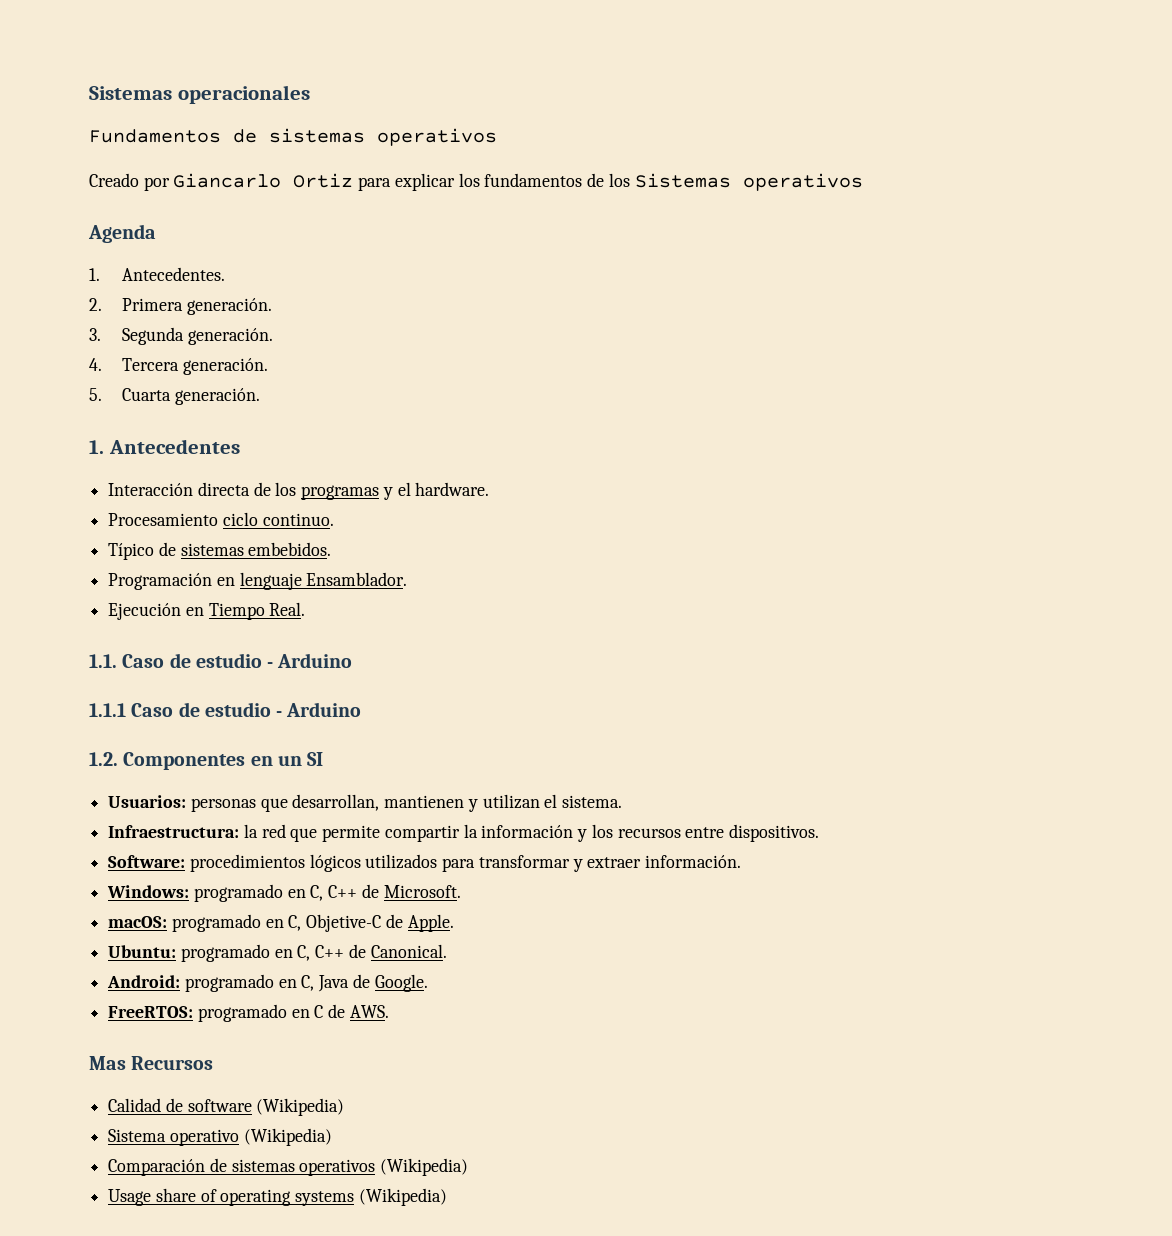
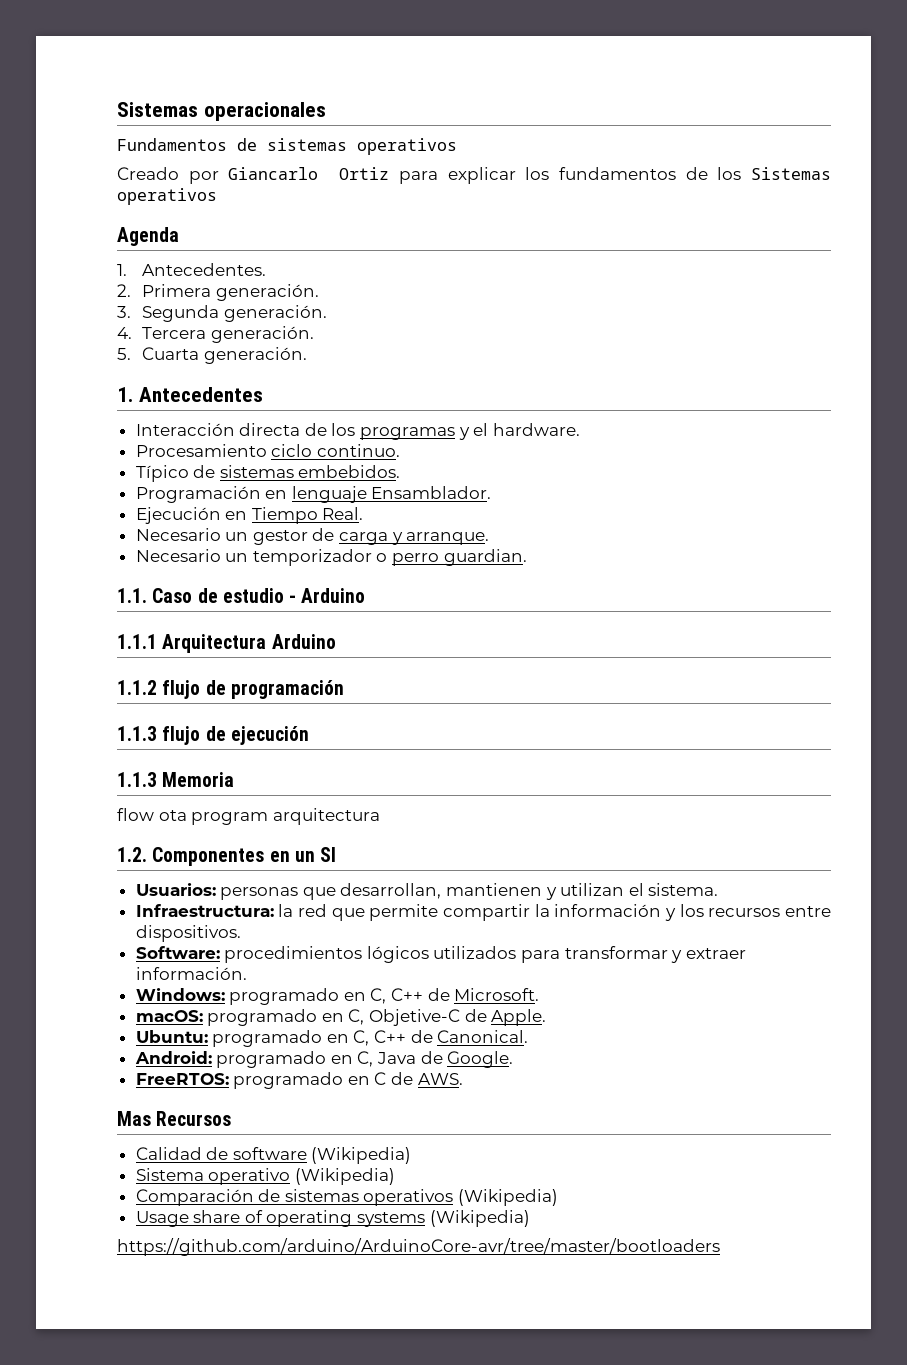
+ Necesario un gestor de carga y arranque.
+ Necesario un temporizador o perro guardian.
- 1.1.1 Caso de estudio - Arduino
+ 1.1.1 Arquitectura Arduino
+ 1.1.2 flujo de programación
+ 1.1.3 flujo de ejecución
+ 1.1.3 Memoria
+ flow ota program arquitectura
+ https://github.com/arduino/ArduinoCore-avr/tree/master/bootloaders

